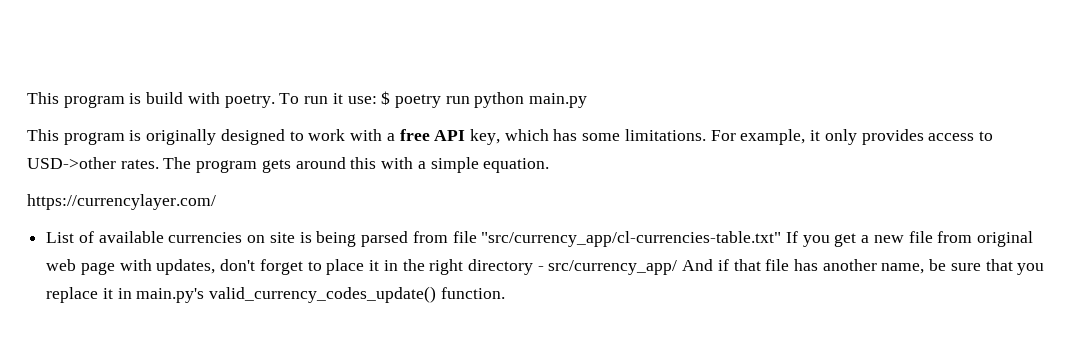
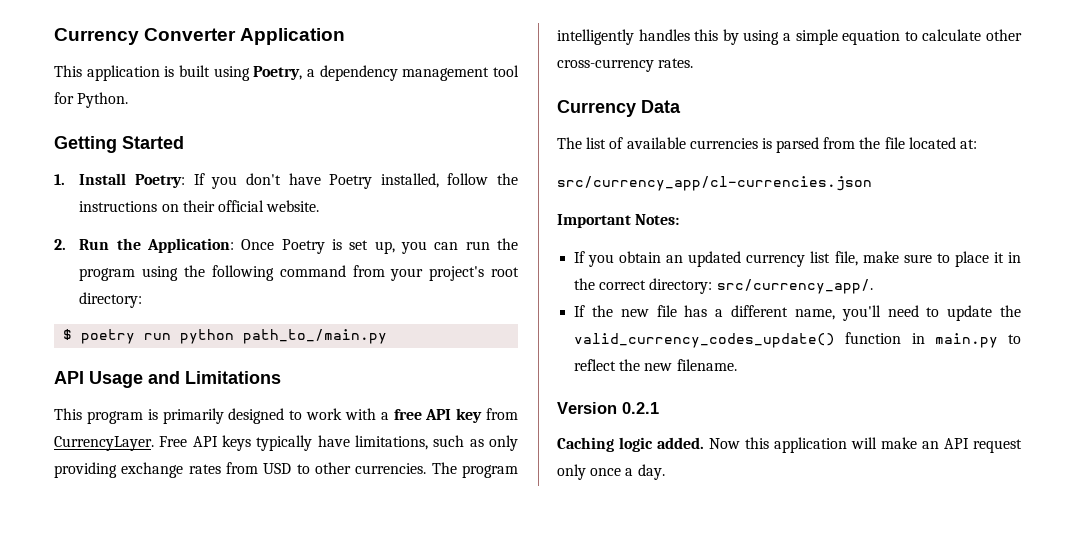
- This program is build with poetry. To run it use: $ poetry run python main.py
- This program is originally designed to work with a free API key, which has some limitations. For example, it only provides access to USD->other rates. The program gets around this with a simple equation.
- https://currencylayer.com/
- List of available currencies on site is being parsed from file "src/currency_app/cl-currencies-table.txt" If you get a new file from original web page with updates, don't forget to place it in the right directory - src/currency_app/ And if that file has another name, be sure that you replace it in main.py's valid_currency_codes_update() function.
+ Currency Converter Application
+ This application is built using Poetry, a dependency management tool for Python.
+ Getting Started
+ 1. Install Poetry: If you don't have Poetry installed, follow the instructions on their official website.
+ 2. Run the Application: Once Poetry is set up, you can run the program using the following command from your project's root directory:
+ $ poetry run python path_to_/main.py
+ API Usage and Limitations
+ This program is primarily designed to work with a free API key from CurrencyLayer. Free API keys typically have limitations, such as only providing exchange rates from USD to other currencies. The program intelligently handles this by using a simple equation to calculate other cross-currency rates.
+ Currency Data
+ The list of available currencies is parsed from the file located at:
+ src/currency_app/cl-currencies.json
+ Important Notes:
+ If you obtain an updated currency list file, make sure to place it in the correct directory: src/currency_app/.
+ If the new file has a different name, you'll need to update the valid_currency_codes_update() function in main.py to reflect the new filename.
+ Version 0.2.1
+ Caching logic added. Now this application will make an API request only once a day.

